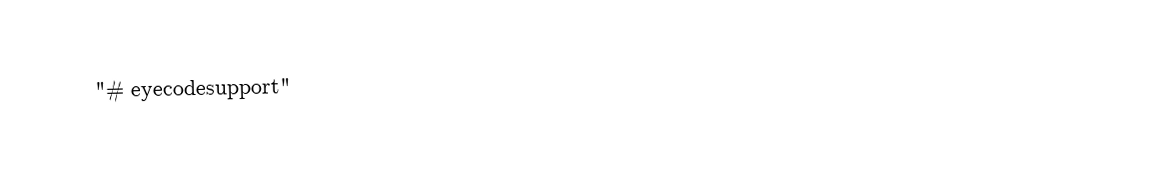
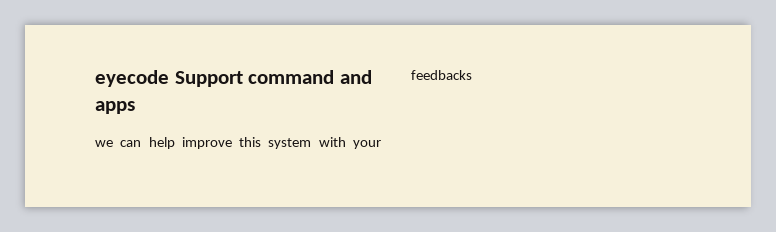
- "# eyecodesupport"
+ eyecode Support command and apps
+ we can help improve this system with your feedbacks

